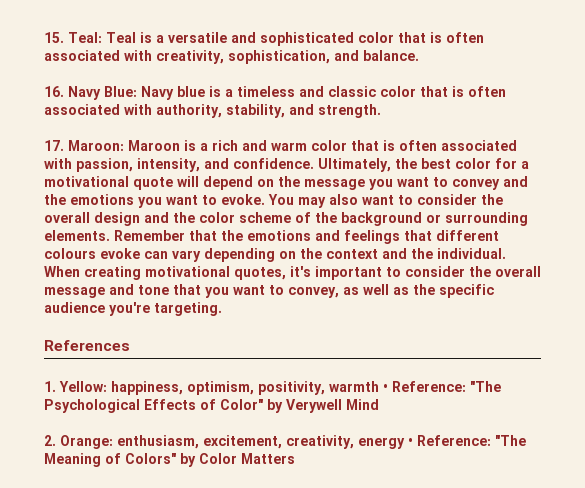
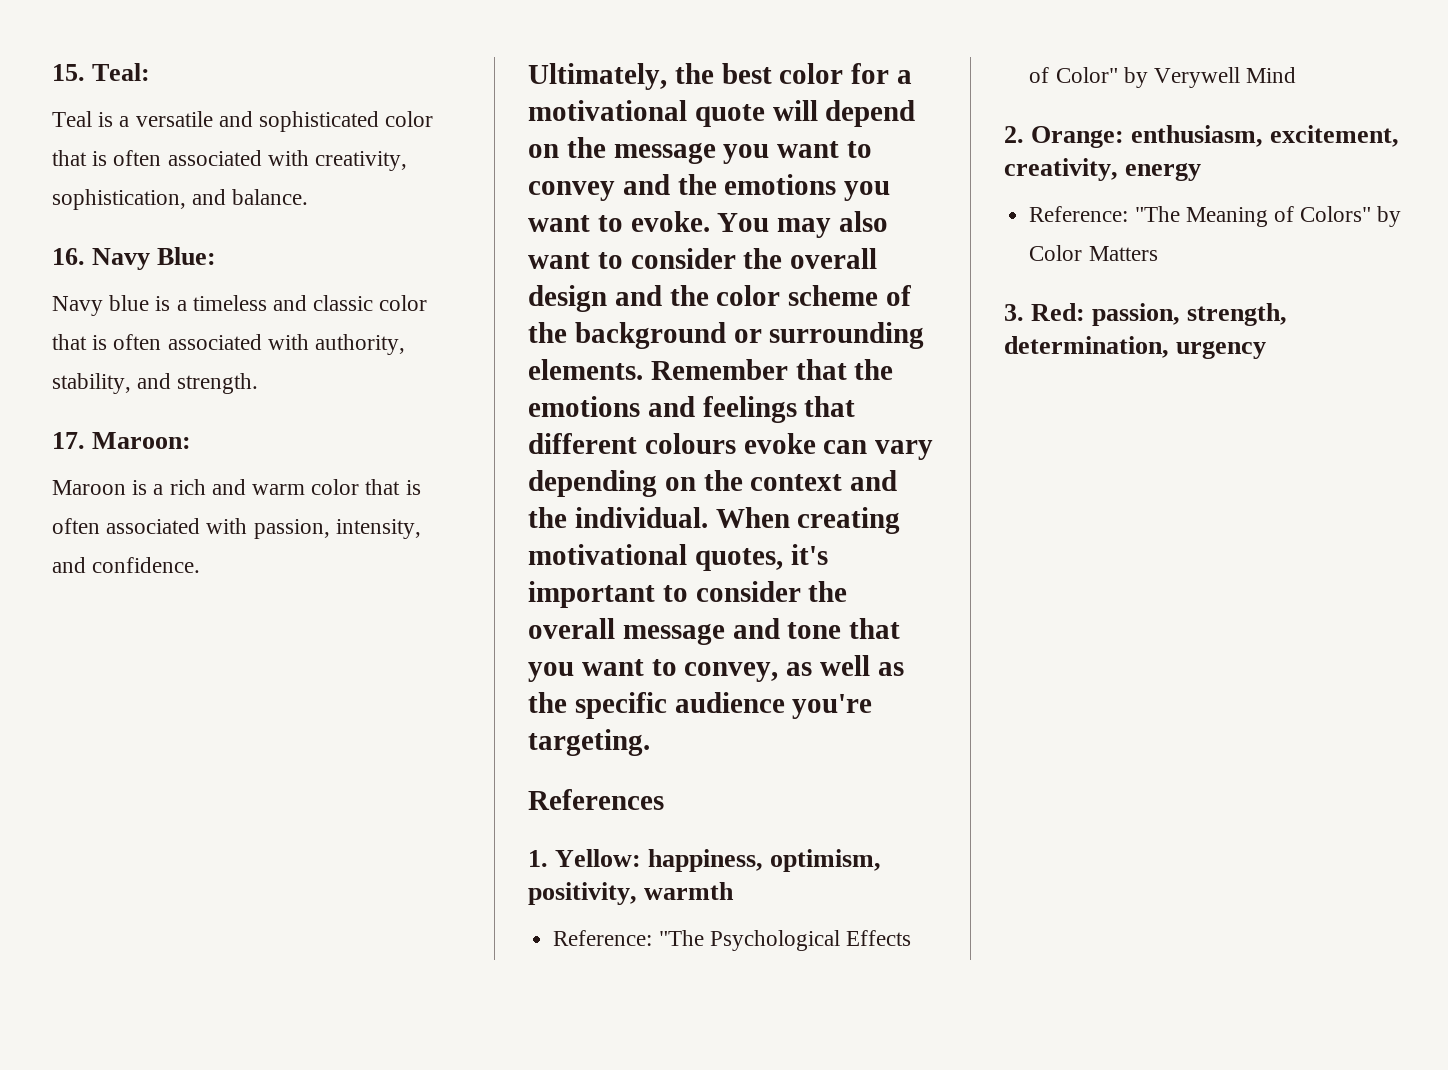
- 15. Teal: Teal is a versatile and sophisticated color that is often associated with creativity, sophistication, and balance.
+ 15. Teal:
+ Teal is a versatile and sophisticated color that is often associated with creativity, sophistication, and balance.
- 16. Navy Blue: Navy blue is a timeless and classic color that is often associated with authority, stability, and strength.
+ 16. Navy Blue:
+ Navy blue is a timeless and classic color that is often associated with authority, stability, and strength.
- 17. Maroon: Maroon is a rich and warm color that is often associated with passion, intensity, and confidence. Ultimately, the best color for a motivational quote will depend on the message you want to convey and the emotions you want to evoke.
+ 17. Maroon:
+ Maroon is a rich and warm color that is often associated with passion, intensity, and confidence.
+ Ultimately, the best color for a motivational quote will depend on the message you want to convey and the emotions you want to evoke.
- 1. Yellow: happiness, optimism, positivity, warmth • Reference: "The Psychological Effects of Color" by Verywell Mind
+ 1. Yellow: happiness, optimism, positivity, warmth
+ Reference: "The Psychological Effects of Color" by Verywell Mind
- 2. Orange: enthusiasm, excitement, creativity, energy • Reference: "The Meaning of Colors" by Color Matters
+ 2. Orange: enthusiasm, excitement, creativity, energy
+ Reference: "The Meaning of Colors" by Color Matters
+ 3. Red: passion, strength, determination, urgency

